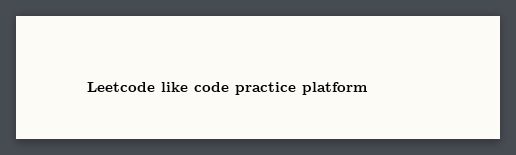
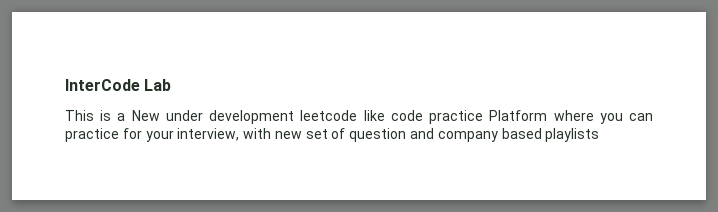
- Leetcode like code practice platform
+ InterCode Lab
+ This is a New under development leetcode like code practice Platform where you can practice for your interview, with new set of question and company based playlists

